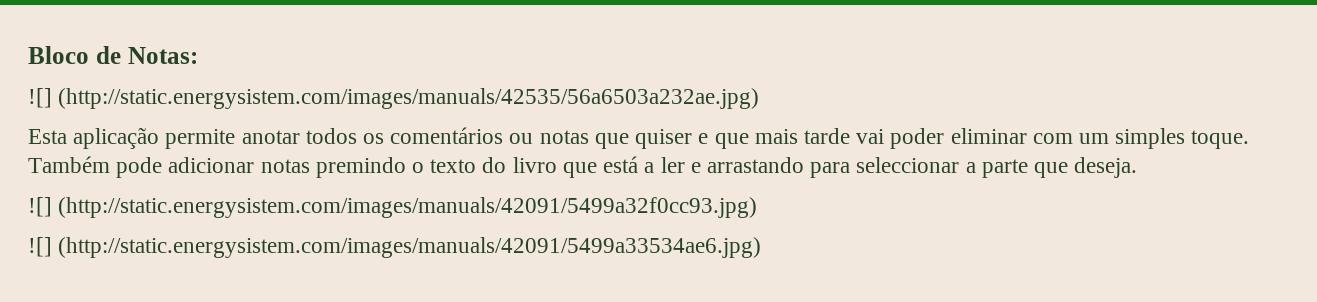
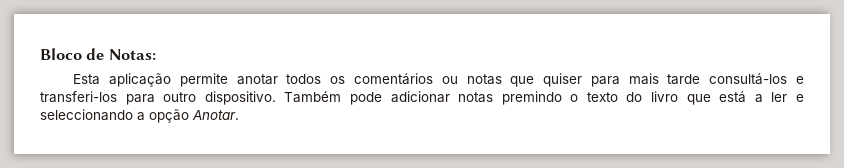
- ![] (http://static.energysistem.com/images/manuals/42535/56a6503a232ae.jpg)
- Esta aplicação permite anotar todos os comentários ou notas que quiser e que mais tarde vai poder eliminar com um simples toque.
+ Esta aplicação permite anotar todos os comentários ou notas que quiser para mais tarde consultá-los e transferi-los para outro dispositivo.
- Também pode adicionar notas premindo o texto do livro que está a ler e arrastando para seleccionar a parte que deseja.
- ![] (http://static.energysistem.com/images/manuals/42091/5499a32f0cc93.jpg)
- ![] (http://static.energysistem.com/images/manuals/42091/5499a33534ae6.jpg)
+ Também pode adicionar notas premindo o texto do livro que está a ler e seleccionando a opção Anotar.

